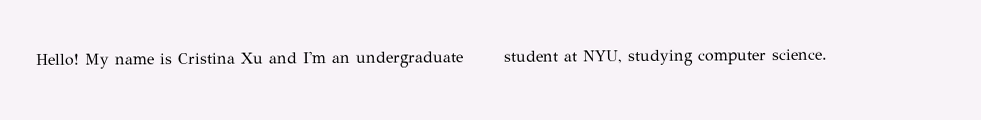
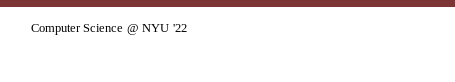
- Hello! My name is Cristina Xu and I'm an undergraduate student at NYU, studying computer science.
+ Computer Science @ NYU '22

